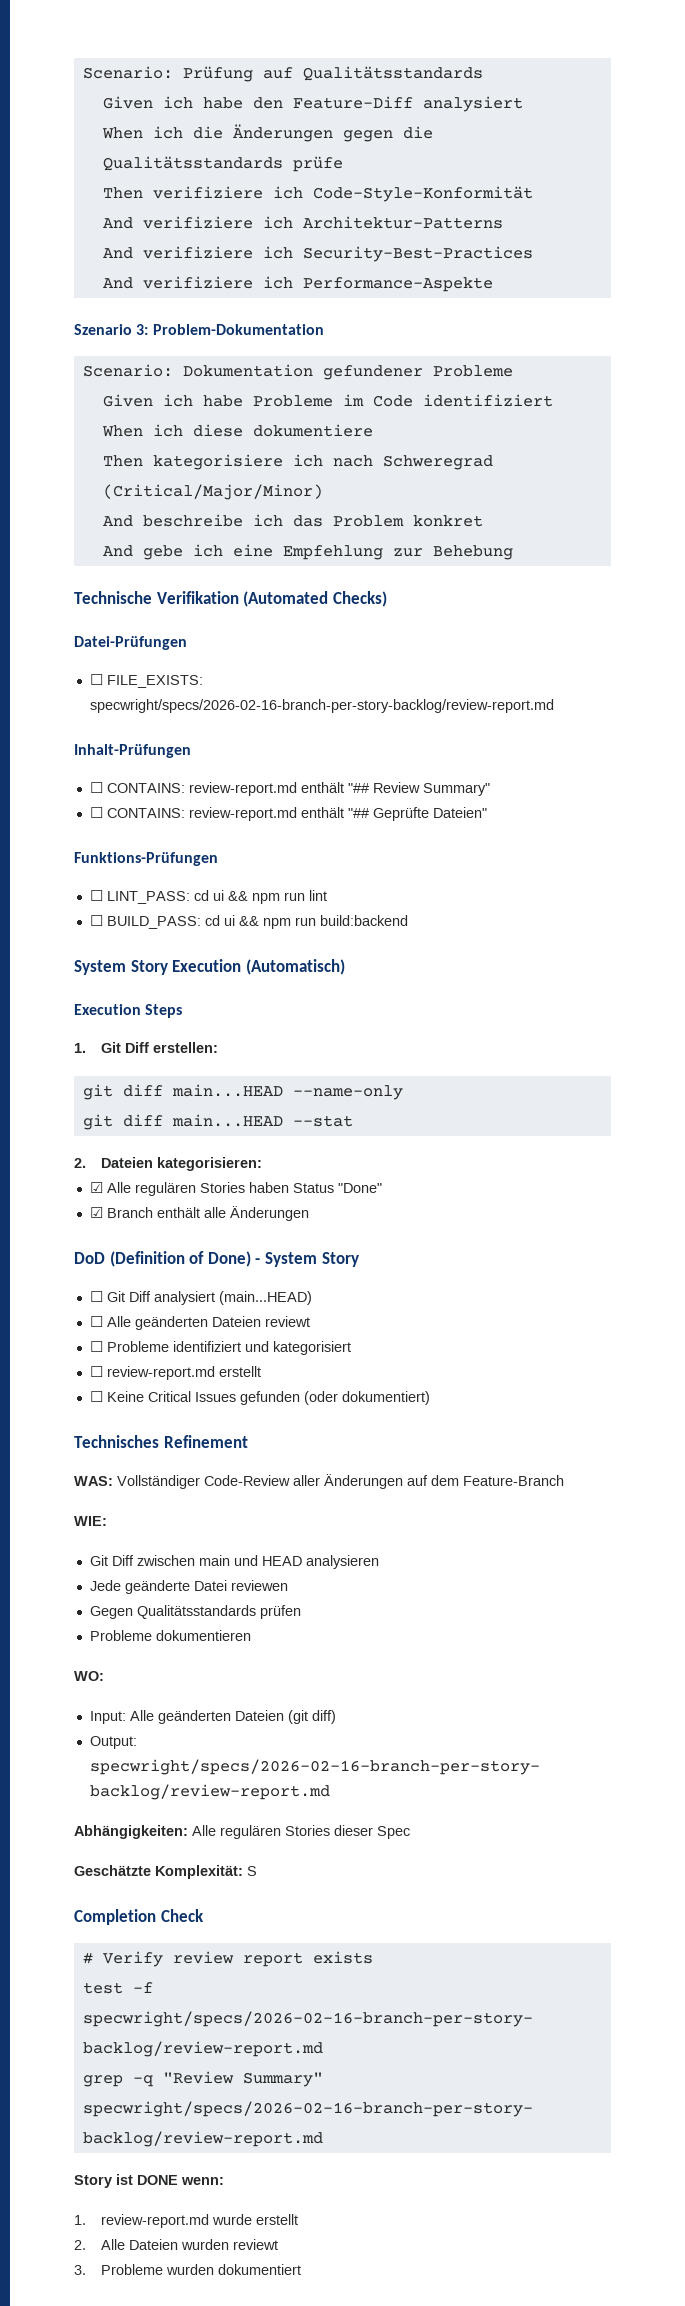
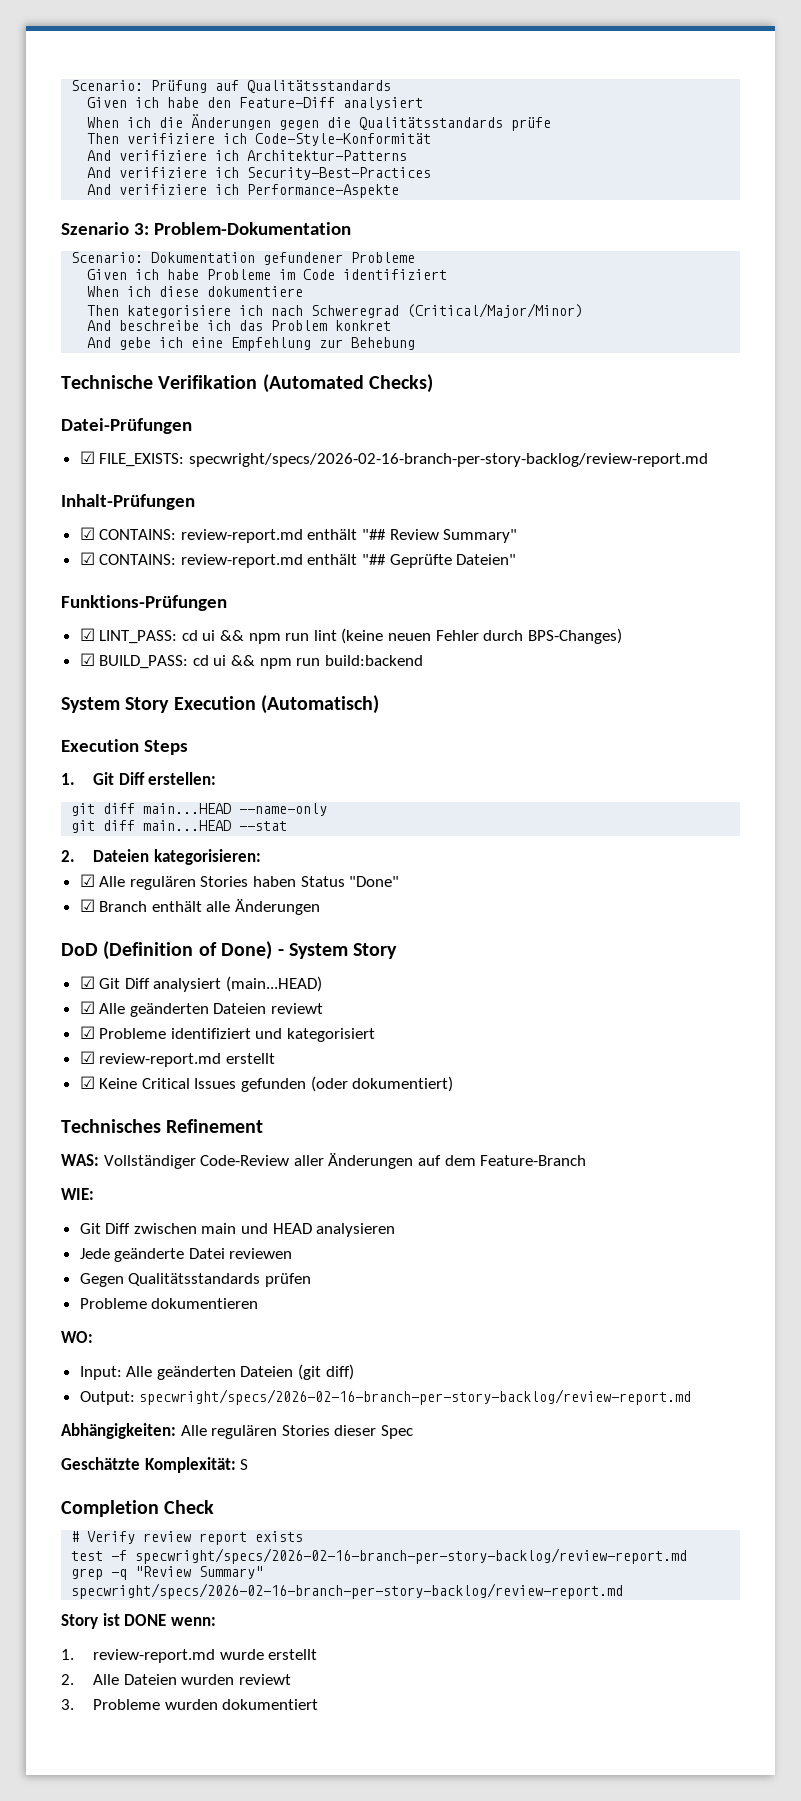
- ☐ FILE_EXISTS: specwright/specs/2026-02-16-branch-per-story-backlog/review-report.md
+ ☑ FILE_EXISTS: specwright/specs/2026-02-16-branch-per-story-backlog/review-report.md
- ☐ CONTAINS: review-report.md enthält "## Review Summary"
+ ☑ CONTAINS: review-report.md enthält "## Review Summary"
- ☐ CONTAINS: review-report.md enthält "## Geprüfte Dateien"
+ ☑ CONTAINS: review-report.md enthält "## Geprüfte Dateien"
- ☐ LINT_PASS: cd ui && npm run lint
- ☐ BUILD_PASS: cd ui && npm run build:backend
+ ☑ LINT_PASS: cd ui && npm run lint (keine neuen Fehler durch BPS-Changes)
+ ☑ BUILD_PASS: cd ui && npm run build:backend
- ☐ Git Diff analysiert (main...HEAD)
+ ☑ Git Diff analysiert (main...HEAD)
- ☐ Alle geänderten Dateien reviewt
+ ☑ Alle geänderten Dateien reviewt
- ☐ Probleme identifiziert und kategorisiert
+ ☑ Probleme identifiziert und kategorisiert
- ☐ review-report.md erstellt
+ ☑ review-report.md erstellt
- ☐ Keine Critical Issues gefunden (oder dokumentiert)
+ ☑ Keine Critical Issues gefunden (oder dokumentiert)

